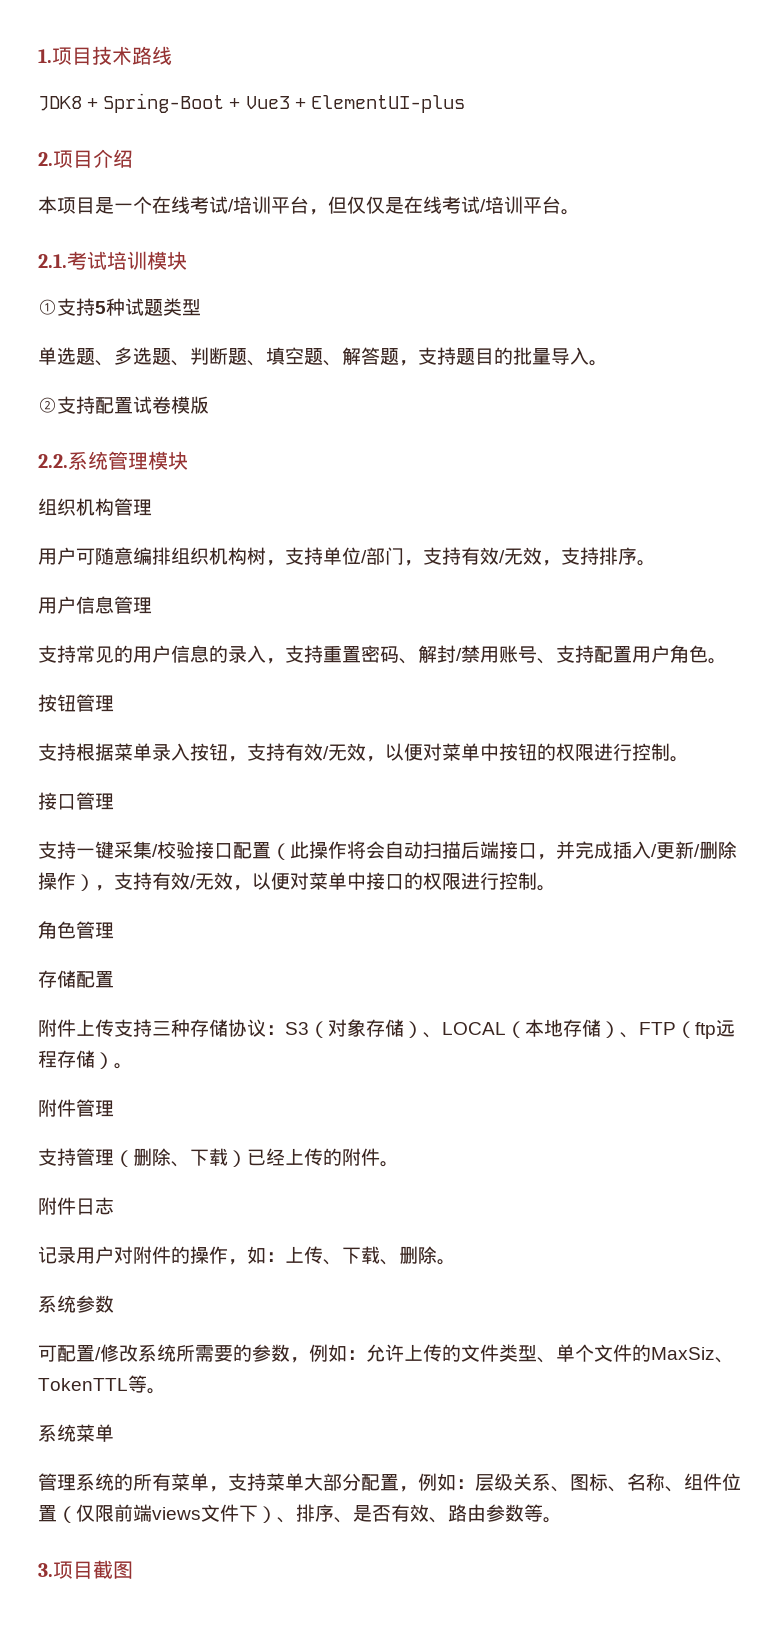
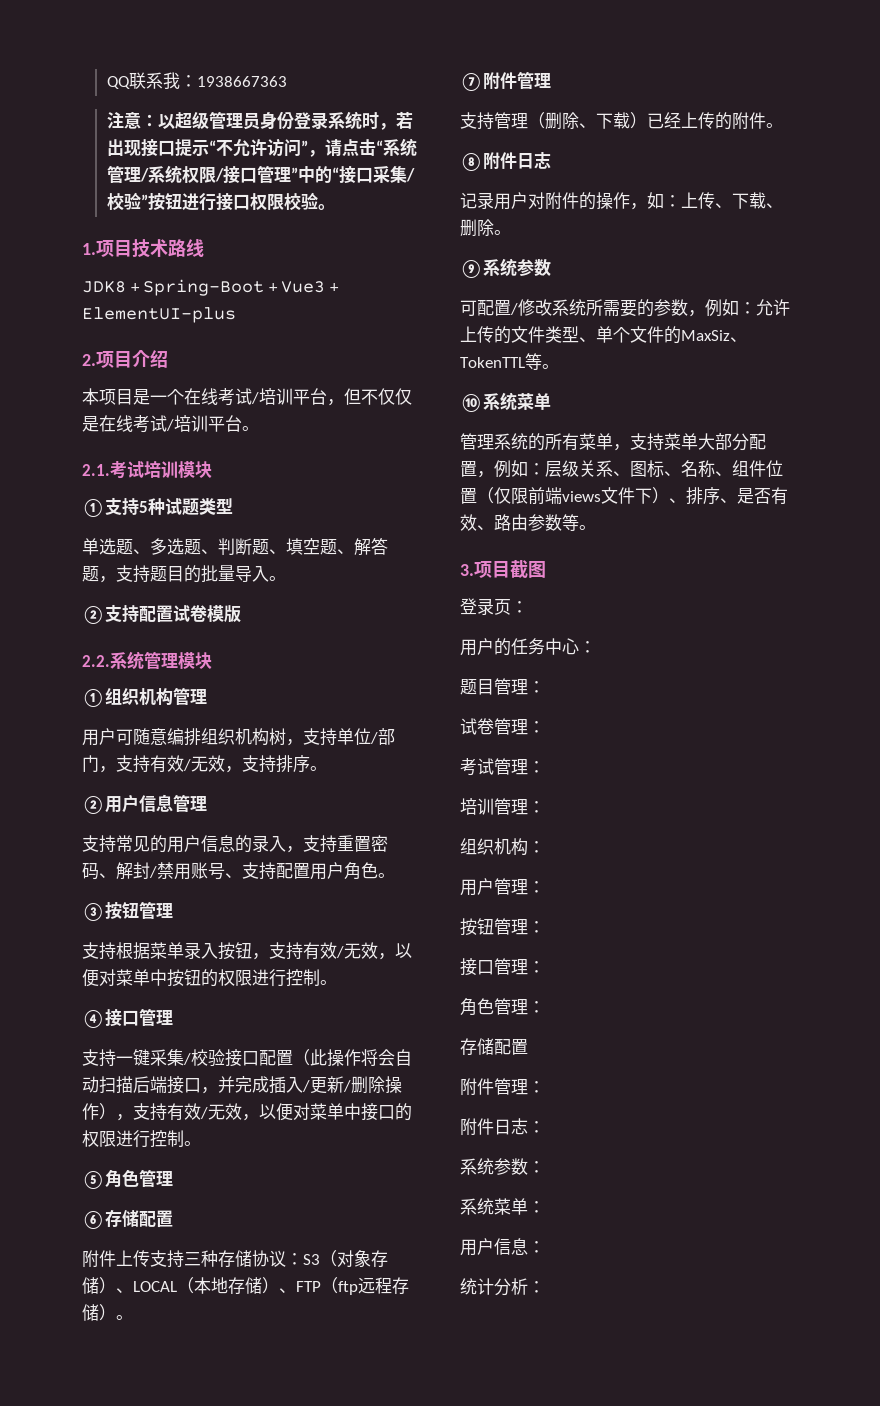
+ QQ联系我：1938667363
+ 注意：以超级管理员身份登录系统时，若出现接口提示“不允许访问”，请点击“系统管理/系统权限/接口管理”中的“接口采集/校验”按钮进行接口权限校验。
- 本项目是一个在线考试/培训平台，但仅仅是在线考试/培训平台。
+ 本项目是一个在线考试/培训平台，但不仅仅是在线考试/培训平台。
- 组织机构管理
+ ①组织机构管理
- 用户信息管理
+ ②用户信息管理
- 按钮管理
+ ③按钮管理
- 接口管理
+ ④接口管理
- 角色管理
+ ⑤角色管理
- 存储配置
+ ⑥存储配置
- 附件管理
+ ⑦附件管理
- 附件日志
+ ⑧附件日志
- 系统参数
+ ⑨系统参数
- 系统菜单
+ ⑩系统菜单
+ 登录页：
+ 用户的任务中心：
+ 题目管理：
+ 试卷管理：
+ 考试管理：
+ 培训管理：
+ 组织机构：
+ 用户管理：
+ 按钮管理：
+ 接口管理：
+ 角色管理：
+ 存储配置
+ 附件管理：
+ 附件日志：
+ 系统参数：
+ 系统菜单：
+ 用户信息：
+ 统计分析：

